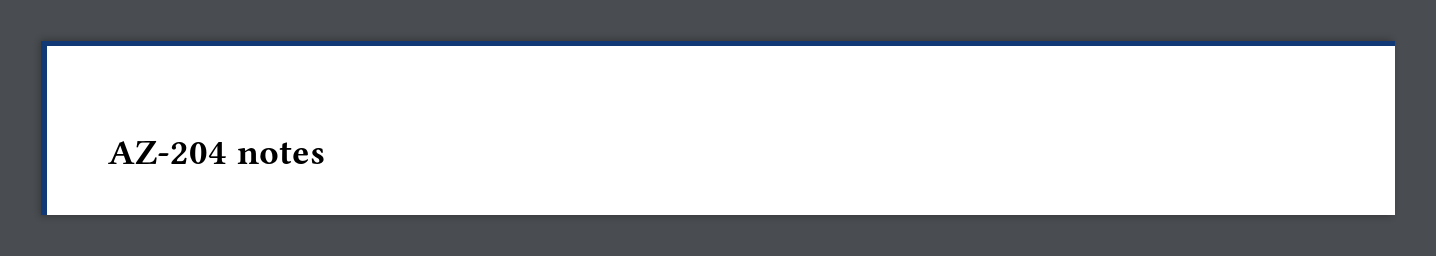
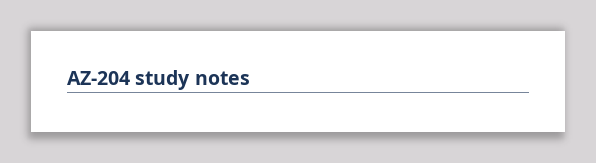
- AZ-204 notes
+ AZ-204 study notes

